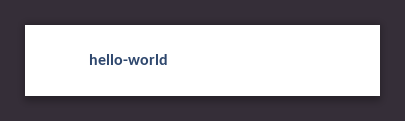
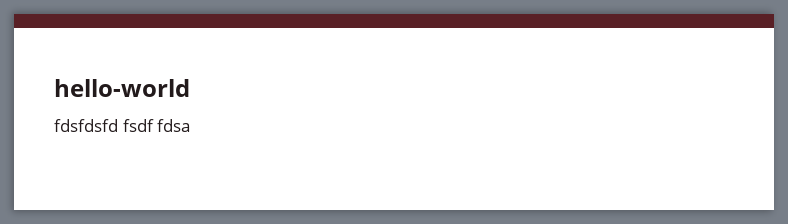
+ fdsfdsfd fsdf fdsa

